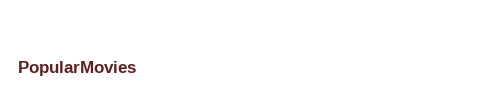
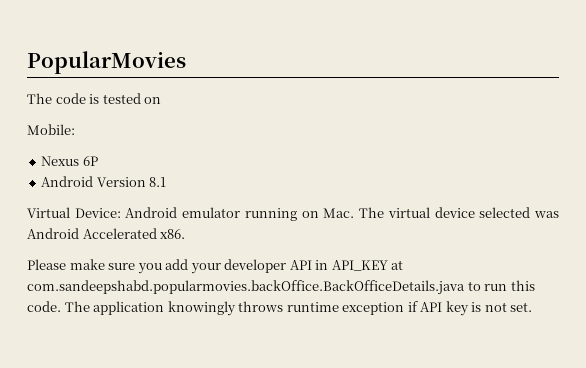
+ The code is tested on
+ Mobile:
+ Nexus 6P
+ Android Version 8.1
+ Virtual Device: Android emulator running on Mac. The virtual device selected was Android Accelerated x86.
+ Please make sure you add your developer API in API_KEY at com.sandeepshabd.popularmovies.backOffice.BackOfficeDetails.java to run this code. The application knowingly throws runtime exception if API key is not set.

